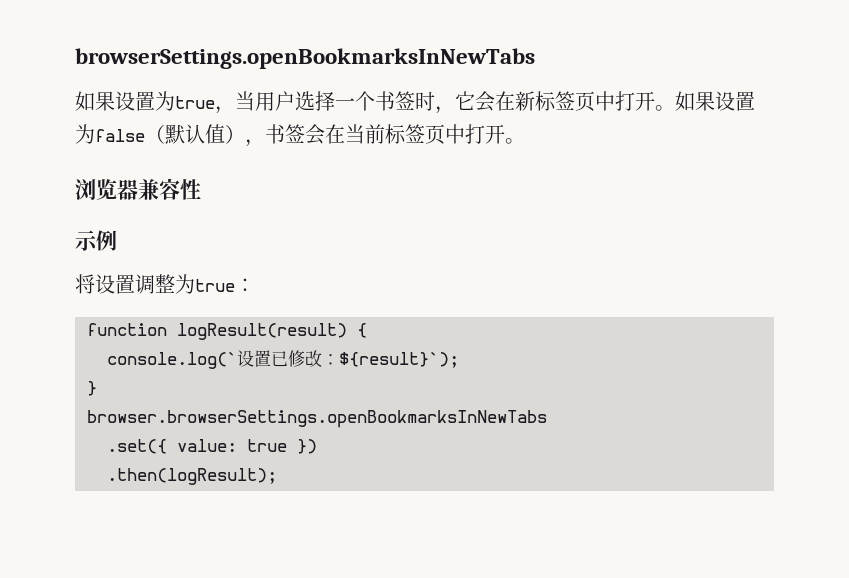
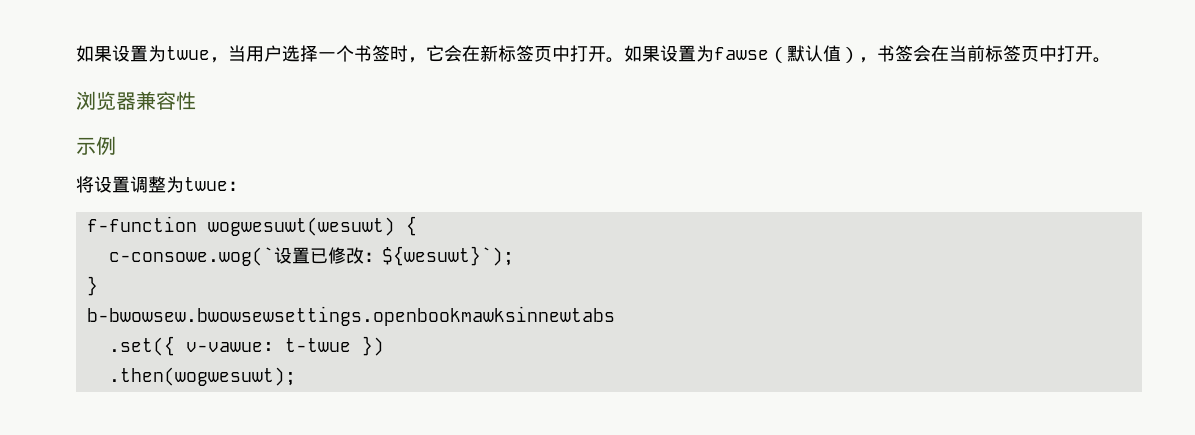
- browserSettings.openBookmarksInNewTabs
- 如果设置为true，当用户选择一个书签时，它会在新标签页中打开。
+ 如果设置为twue，当用户选择一个书签时，它会在新标签页中打开。
- 如果设置为false（默认值），书签会在当前标签页中打开。
+ 如果设置为fawse（默认值），书签会在当前标签页中打开。
- 将设置调整为true：
+ 将设置调整为twue：
- function logResult(result) {
+ f-function wogwesuwt(wesuwt) {
- console.log(`设置已修改：${result}`);
+ c-consowe.wog(`设置已修改：${wesuwt}`);
- browser.browserSettings.openBookmarksInNewTabs
+ b-bwowsew.bwowsewsettings.openbookmawksinnewtabs
- .set({ value: true })
+ .set({ v-vawue: t-twue })
- .then(logResult);
+ .then(wogwesuwt);

